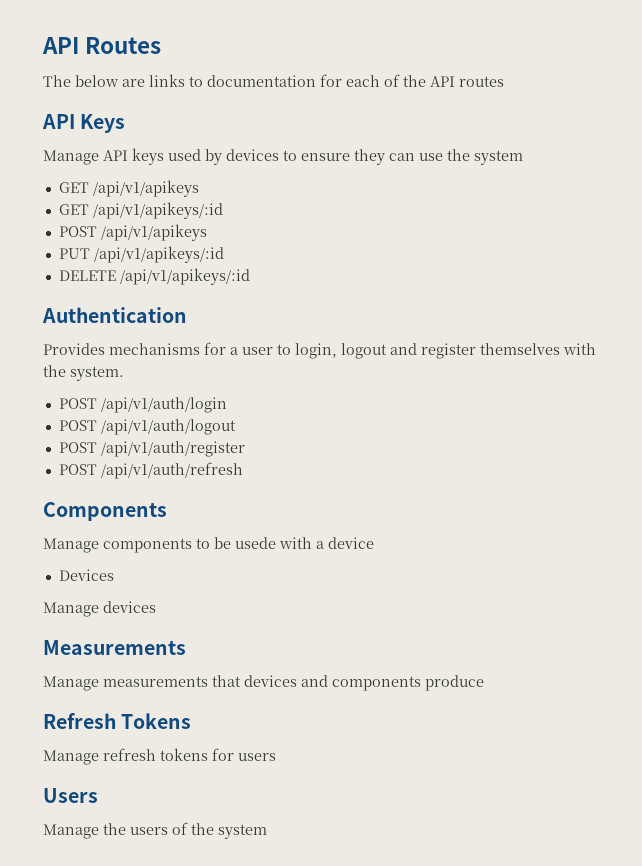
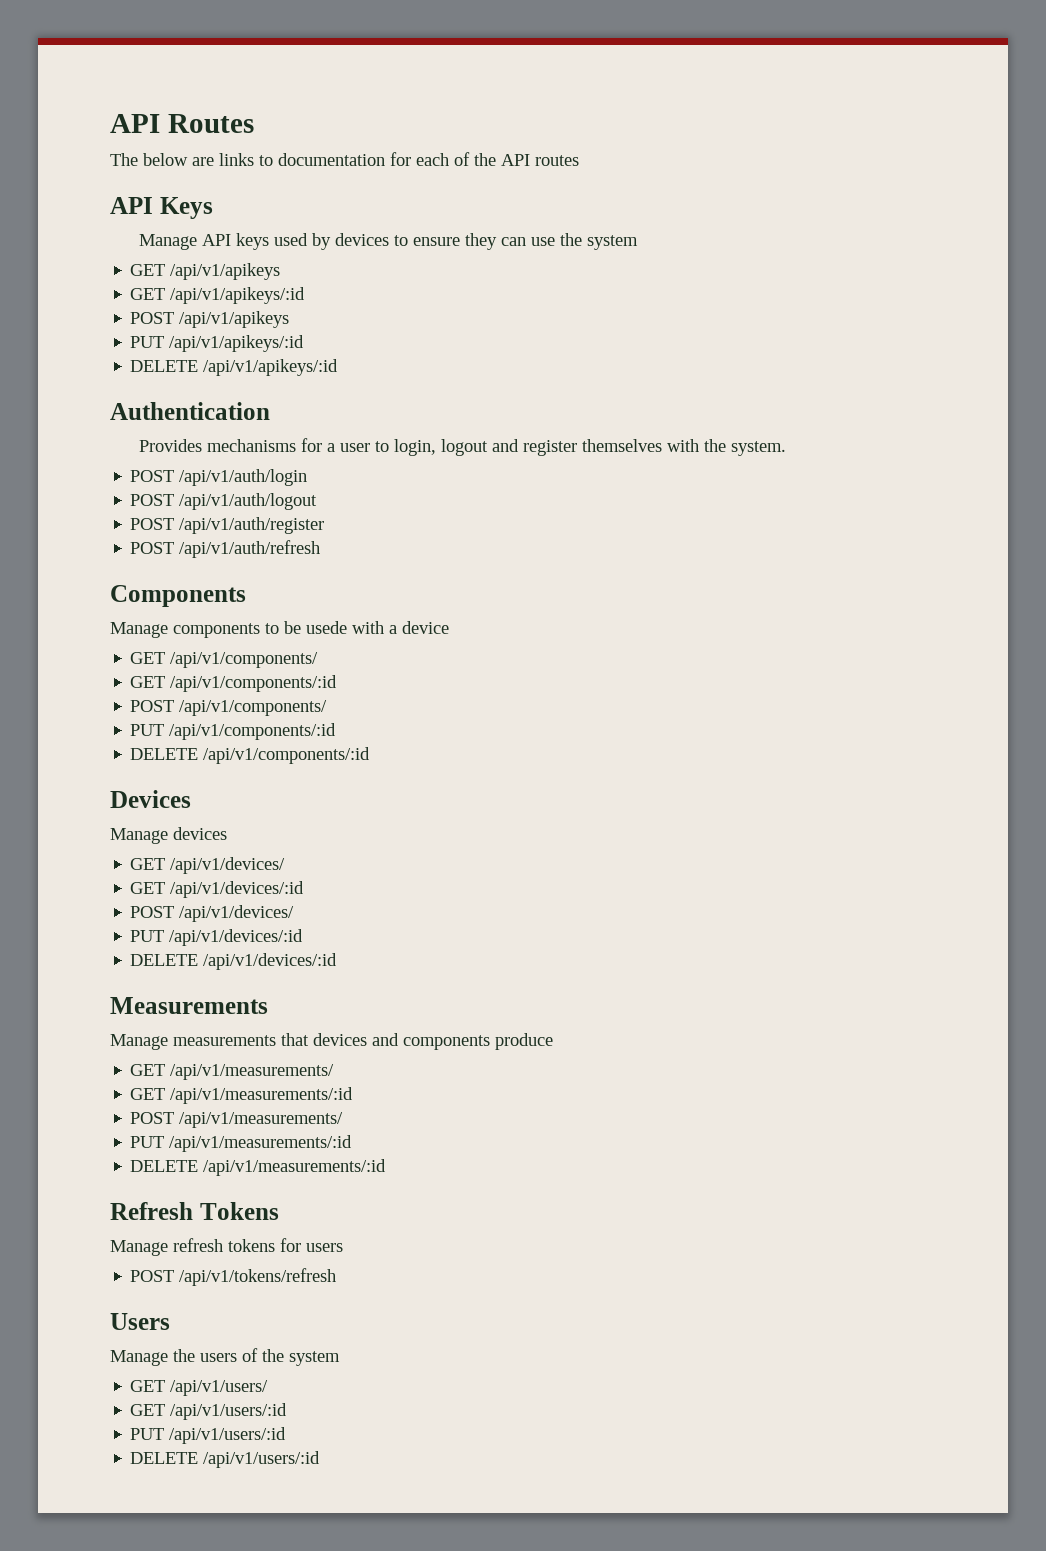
+ GET /api/v1/components/
+ GET /api/v1/components/:id
+ POST /api/v1/components/
+ PUT /api/v1/components/:id
+ DELETE /api/v1/components/:id
  Devices
  Manage devices
+ GET /api/v1/devices/
+ GET /api/v1/devices/:id
+ POST /api/v1/devices/
+ PUT /api/v1/devices/:id
+ DELETE /api/v1/devices/:id
+ GET /api/v1/measurements/
+ GET /api/v1/measurements/:id
+ POST /api/v1/measurements/
+ PUT /api/v1/measurements/:id
+ DELETE /api/v1/measurements/:id
+ POST /api/v1/tokens/refresh
+ GET /api/v1/users/
+ GET /api/v1/users/:id
+ PUT /api/v1/users/:id
+ DELETE /api/v1/users/:id

